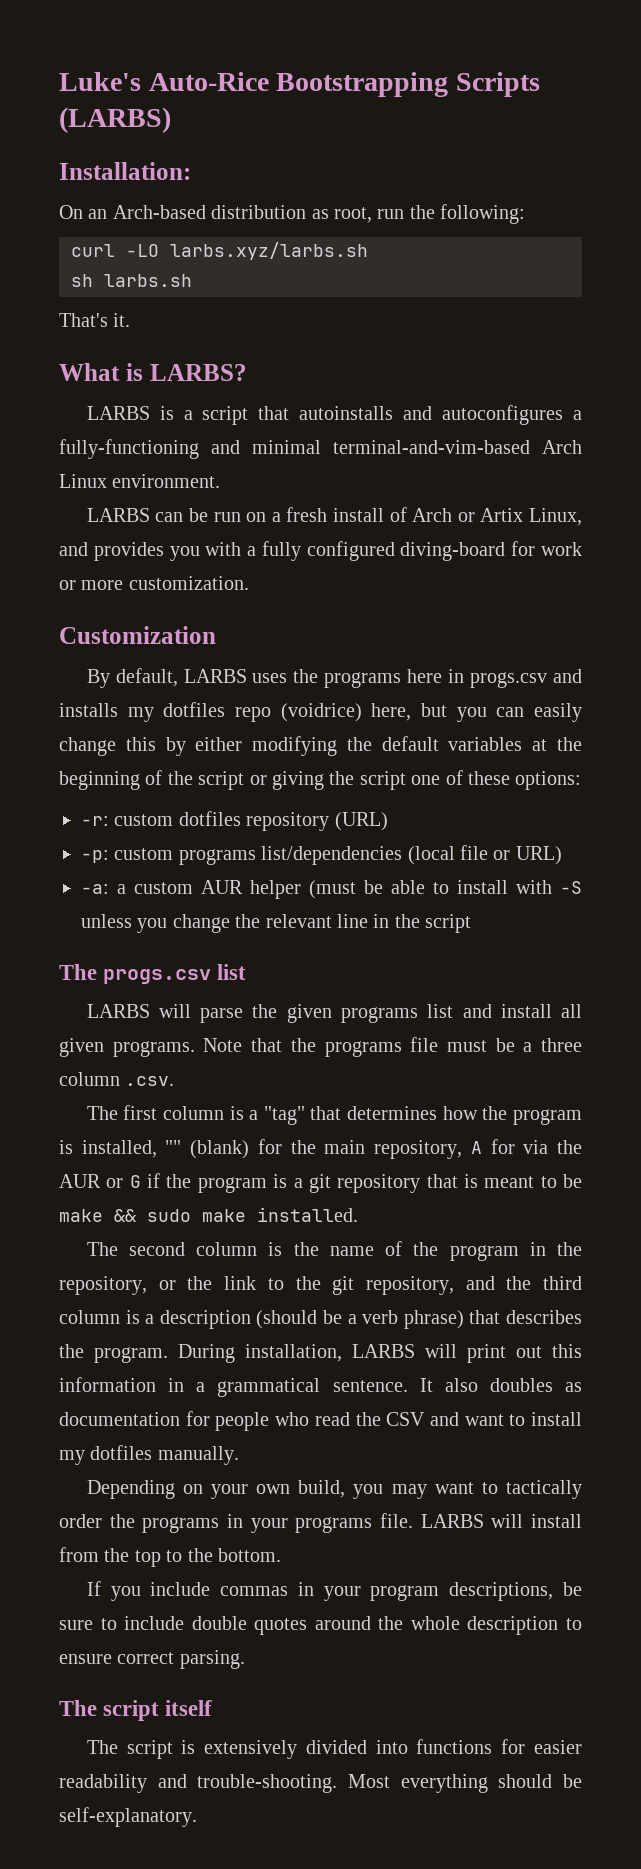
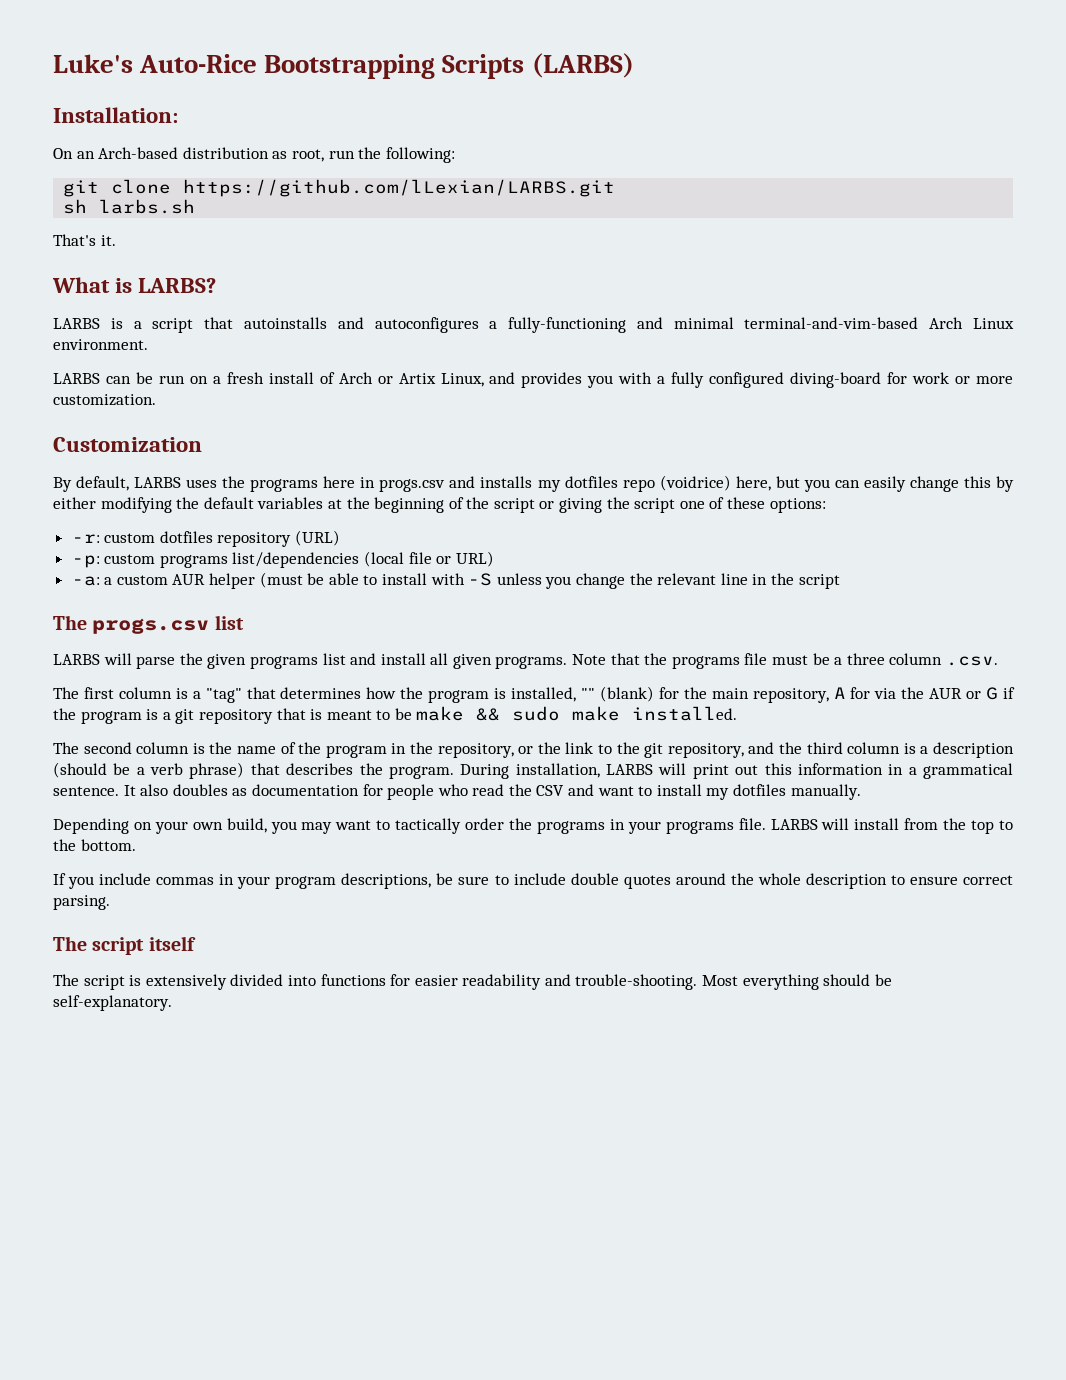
- curl -LO larbs.xyz/larbs.sh
+ git clone https://github.com/lLexian/LARBS.git

